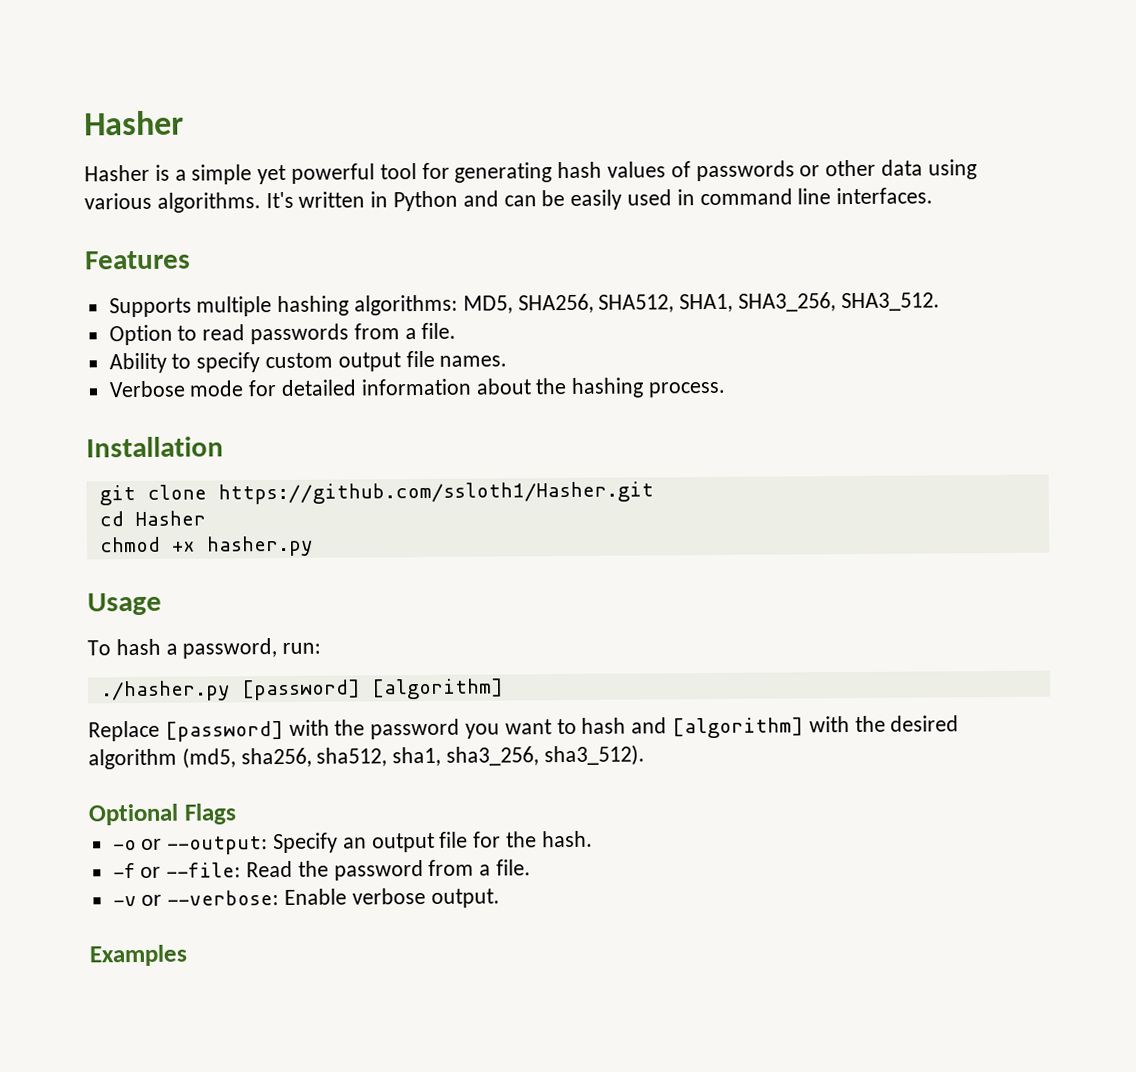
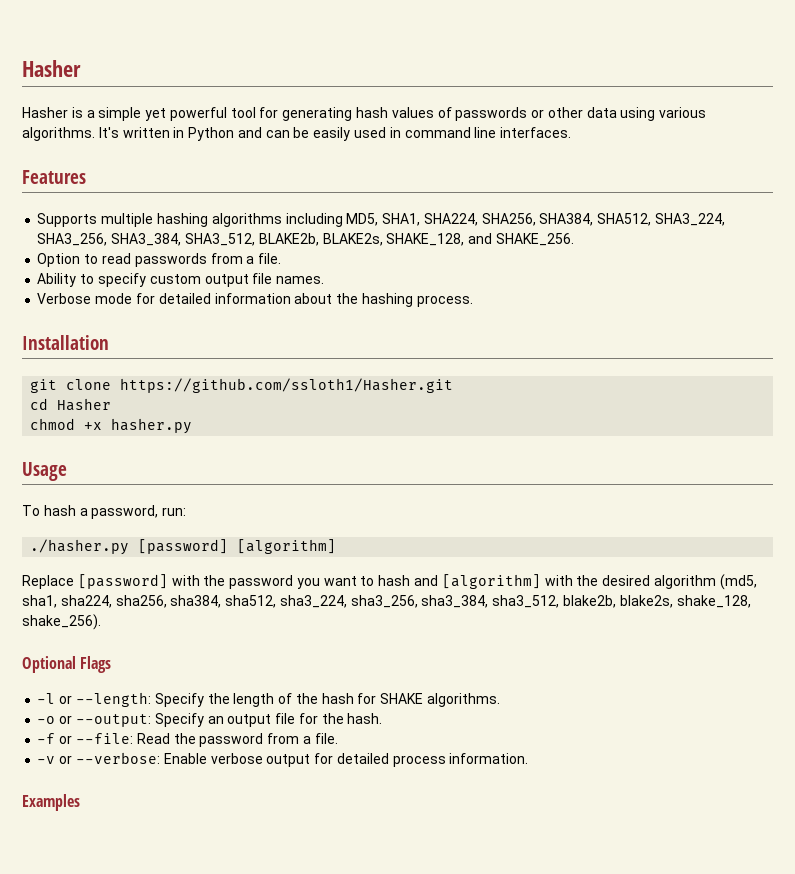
- Supports multiple hashing algorithms: MD5, SHA256, SHA512, SHA1, SHA3_256, SHA3_512.
+ Supports multiple hashing algorithms including MD5, SHA1, SHA224, SHA256, SHA384, SHA512, SHA3_224, SHA3_256, SHA3_384, SHA3_512, BLAKE2b, BLAKE2s, SHAKE_128, and SHAKE_256.
- Replace [password] with the password you want to hash and [algorithm] with the desired algorithm (md5, sha256, sha512, sha1, sha3_256, sha3_512).
+ Replace [password] with the password you want to hash and [algorithm] with the desired algorithm (md5, sha1, sha224, sha256, sha384, sha512, sha3_224, sha3_256, sha3_384, sha3_512, blake2b, blake2s, shake_128, shake_256).
  Optional Flags
+ -l or --length: Specify the length of the hash for SHAKE algorithms.
- -v or --verbose: Enable verbose output.
+ -v or --verbose: Enable verbose output for detailed process information.

